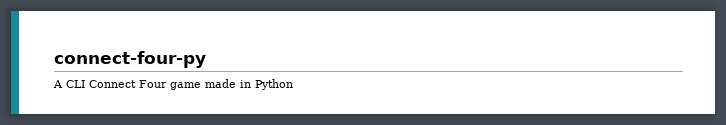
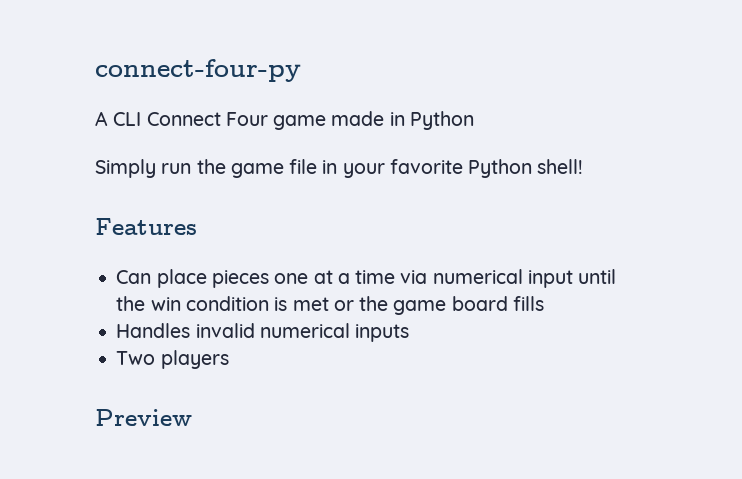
+ Simply run the game file in your favorite Python shell!
+ Features
+ Can place pieces one at a time via numerical input until the win condition is met or the game board fills
+ Handles invalid numerical inputs
+ Two players
+ Preview

